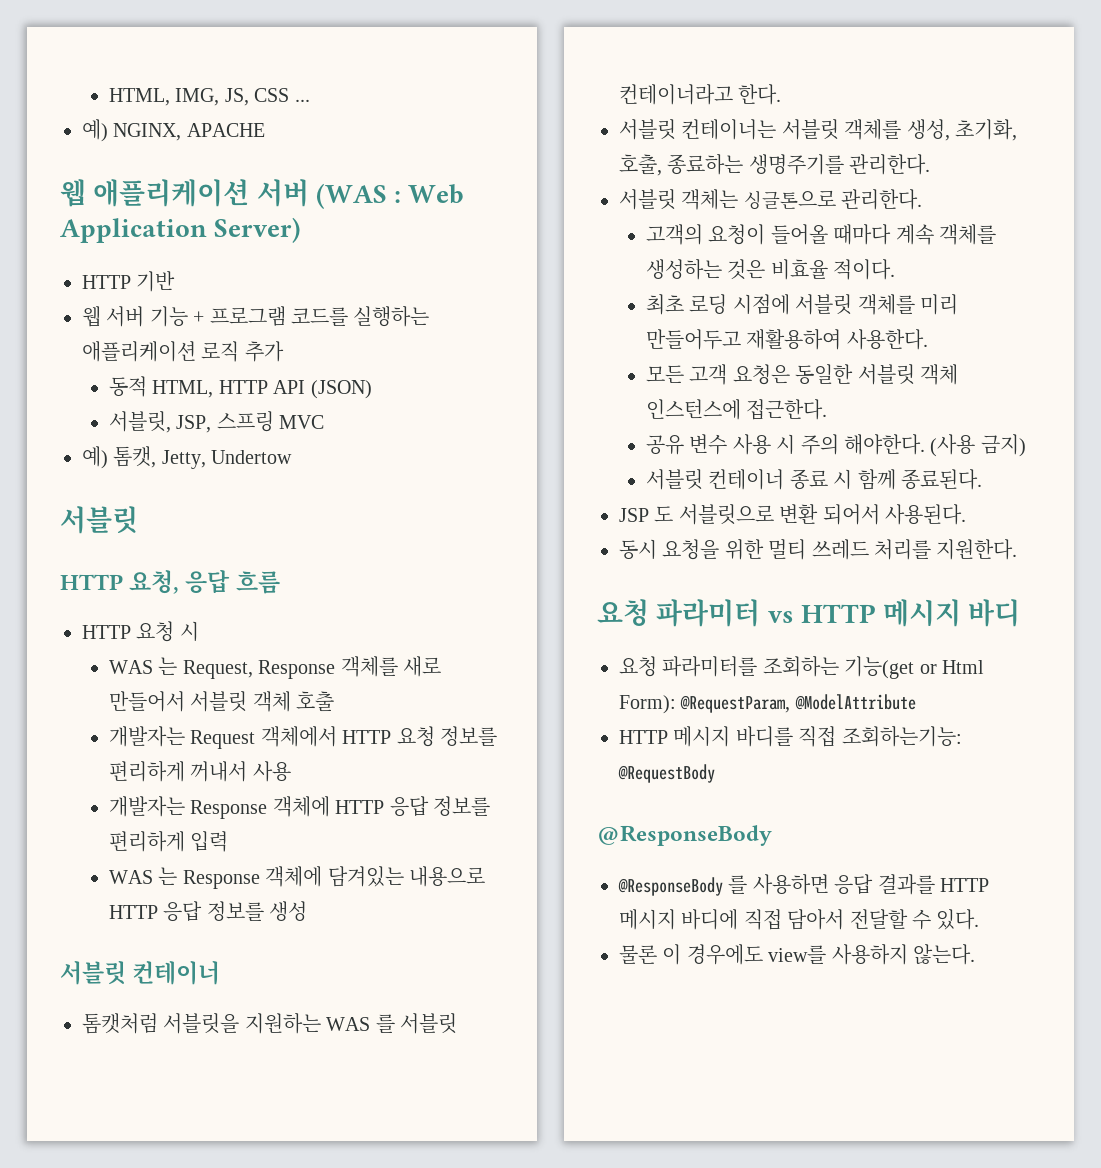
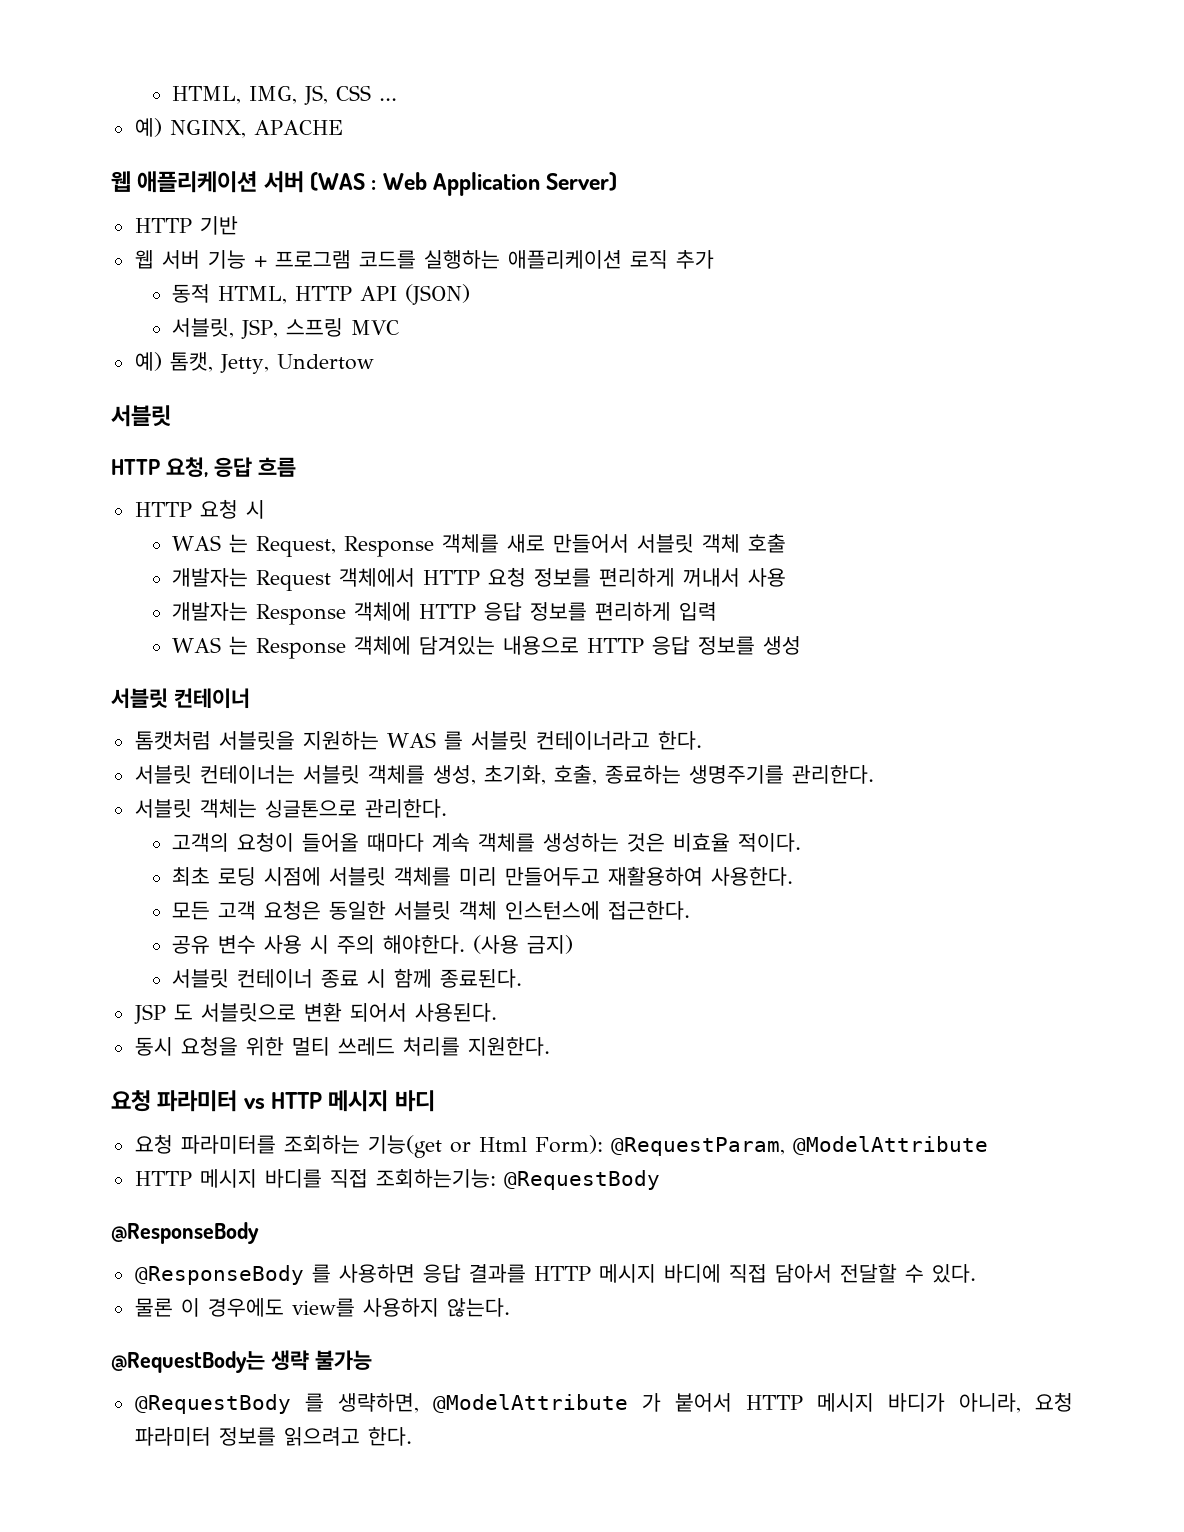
+ @RequestBody는 생략 불가능
+ @RequestBody 를 생략하면, @ModelAttribute 가 붙어서 HTTP 메시지 바디가 아니라, 요청 파라미터 정보를 읽으려고 한다.

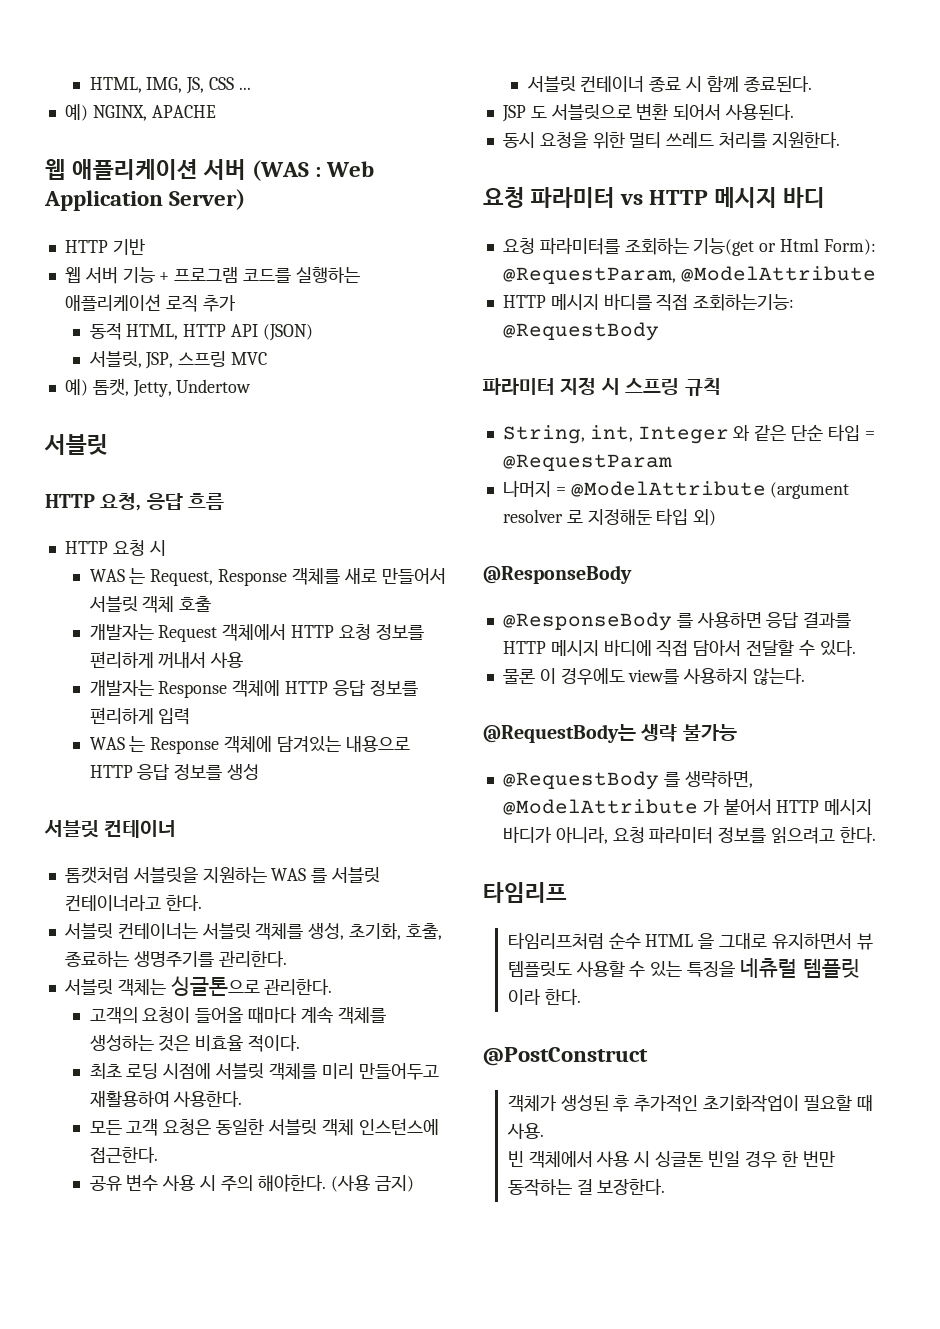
+ 파라미터 지정 시 스프링 규칙
+ String, int, Integer 와 같은 단순 타입 = @RequestParam
+ 나머지 = @ModelAttribute (argument resolver 로 지정해둔 타입 외)
+ 타임리프
+ 타임리프처럼 순수 HTML 을 그대로 유지하면서 뷰 템플릿도 사용할 수 있는 특징을 네츄럴 템플릿 이라 한다.
+ @PostConstruct
+ 객체가 생성된 후 추가적인 초기화작업이 필요할 때 사용.
+ 빈 객체에서 사용 시 싱글톤 빈일 경우 한 번만 동작하는 걸 보장한다.

